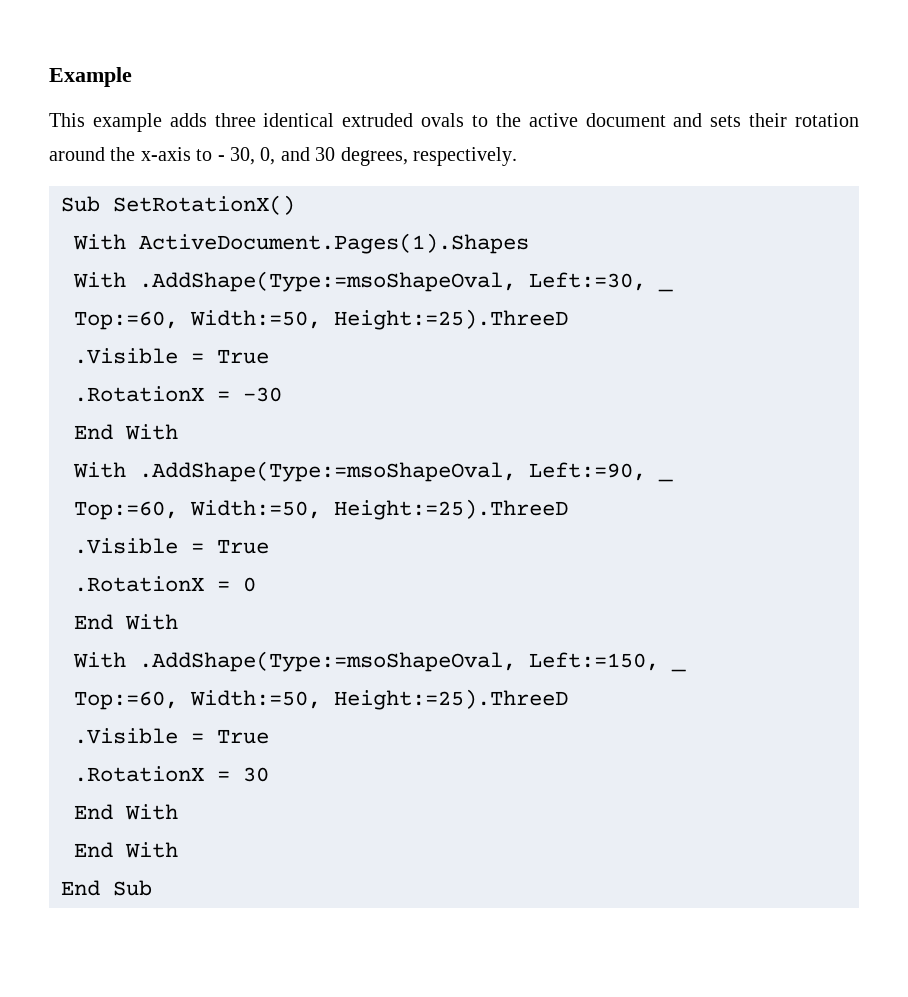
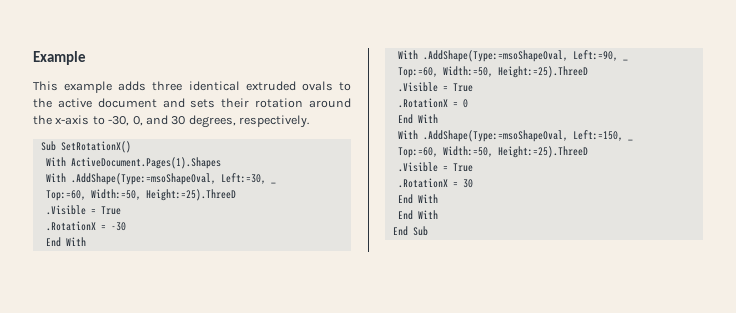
- This example adds three identical extruded ovals to the active document and sets their rotation around the x-axis to - 30, 0, and 30 degrees, respectively.
+ This example adds three identical extruded ovals to the active document and sets their rotation around the x-axis to -30, 0, and 30 degrees, respectively.

